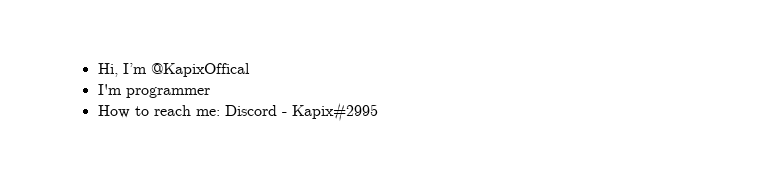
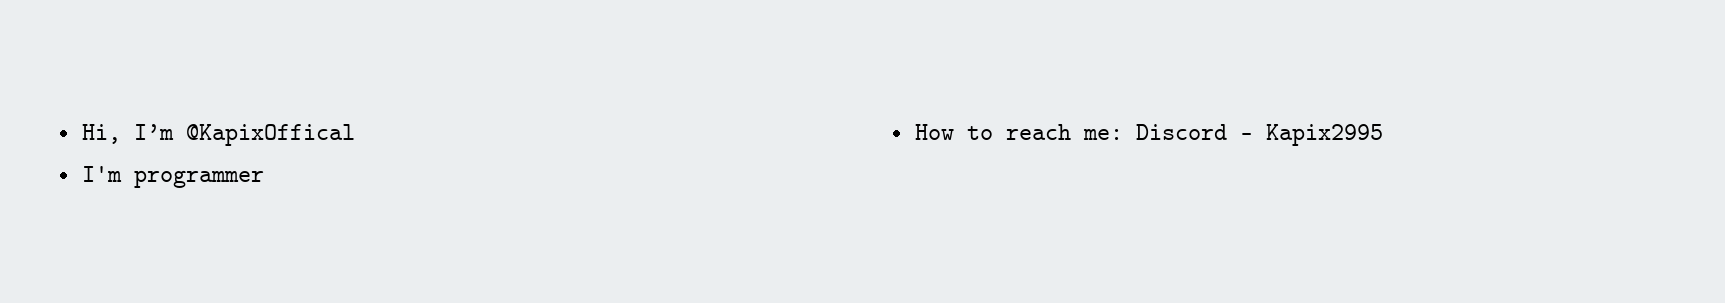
- How to reach me: Discord - Kapix#2995
+ How to reach me: Discord - Kapix2995

